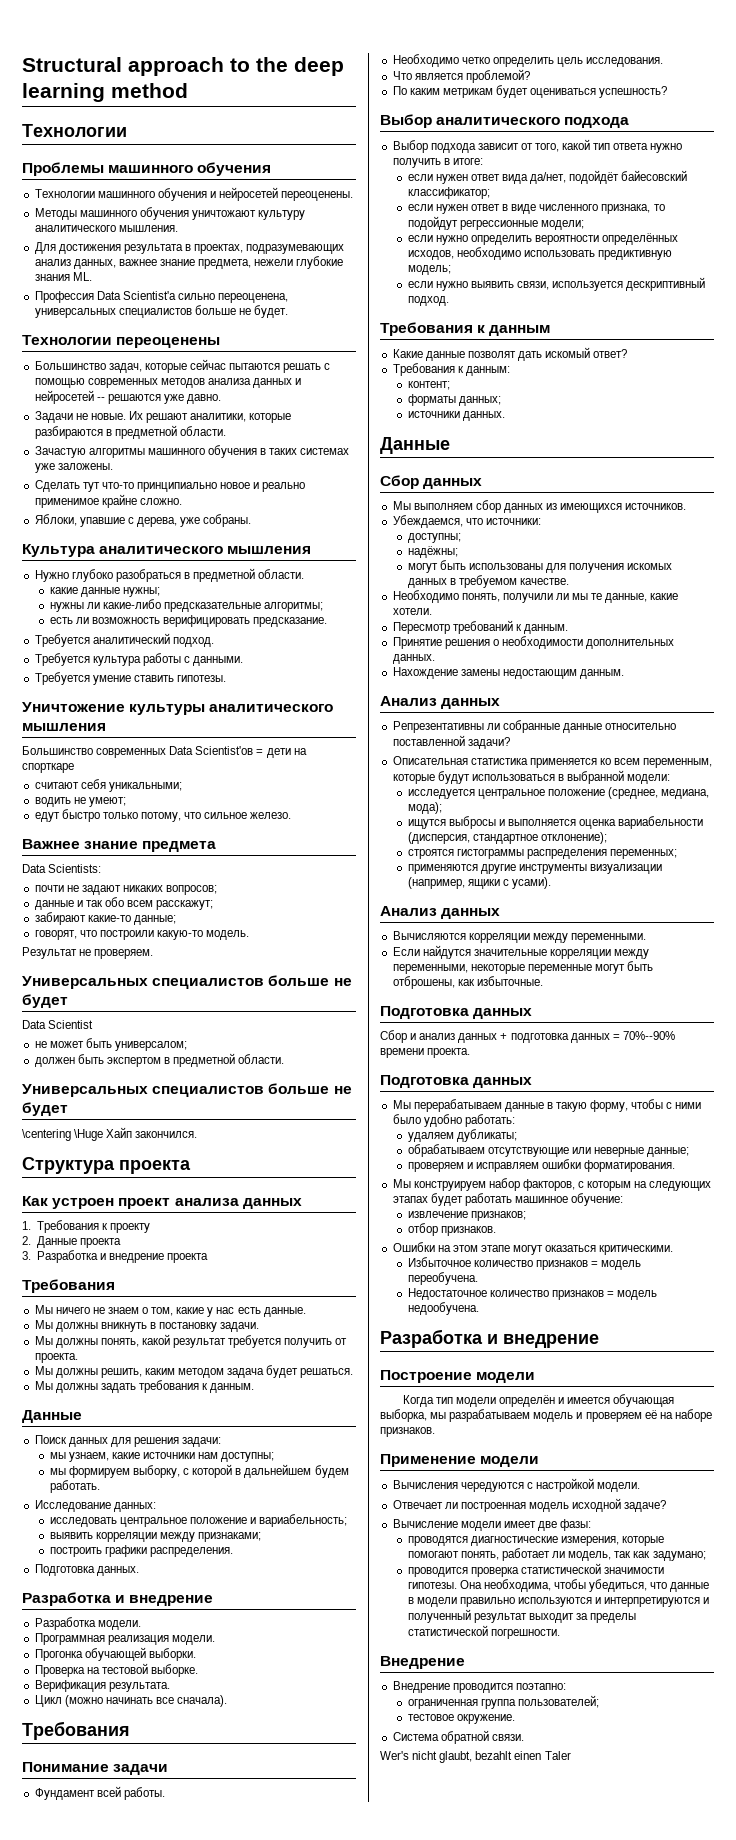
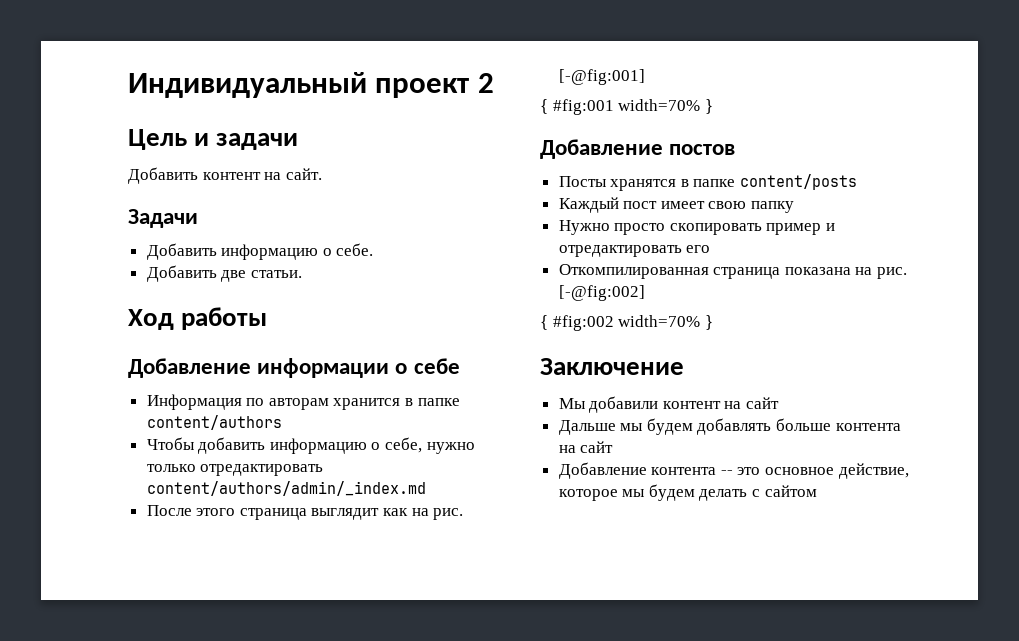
- Structural approach to the deep learning method
- Технологии
- Проблемы машинного обучения
- Технологии машинного обучения и нейросетей переоценены.
- Методы машинного обучения уничтожают культуру аналитического мышления.
- Для достижения результата в проектах, подразумевающих анализ данных, важнее знание предмета, нежели глубокие знания ML.
- Профессия Data Scientist'а сильно переоценена, универсальных специалистов больше не будет.
- Технологии переоценены
- Большинство задач, которые сейчас пытаются решать с помощью современных методов анализа данных и нейросетей -- решаются уже давно.
- Задачи не новые. Их решают аналитики, которые разбираются в предметной области.
- Зачастую алгоритмы машинного обучения в таких системах уже заложены.
- Сделать тут что-то принципиально новое и реально применимое крайне сложно.
- Яблоки, упавшие с дерева, уже собраны.
- Культура аналитического мышления
- Нужно глубоко разобраться в предметной области.
- какие данные нужны;
- нужны ли какие-либо предсказательные алгоритмы;
- есть ли возможность верифицировать предсказание.
- Требуется аналитический подход.
- Требуется культура работы с данными.
- Требуется умение ставить гипотезы.
- Уничтожение культуры аналитического мышления
- Большинство современных Data Scientist'ов = дети на спорткаре
- считают себя уникальными;
- водить не умеют;
- едут быстро только потому, что сильное железо.
- Важнее знание предмета
- Data Scientists:
- почти не задают никаких вопросов;
- данные и так обо всем расскажут;
- забирают какие-то данные;
- говорят, что построили какую-то модель.
- Результат не проверяем.
- Универсальных специалистов больше не будет
- Data Scientist
- не может быть универсалом;
- должен быть экспертом в предметной области.
- Универсальных специалистов больше не будет
- \centering \Huge Хайп закончился.
- Структура проекта
- Как устроен проект анализа данных
- 1. Требования к проекту
- 2. Данные проекта
- 3. Разработка и внедрение проекта
- Требования
- Мы ничего не знаем о том, какие у нас есть данные.
- Мы должны вникнуть в постановку задачи.
- Мы должны понять, какой результат требуется получить от проекта.
- Мы должны решить, каким методом задача будет решаться.
- Мы должны задать требования к данным.
- Данные
- Поиск данных для решения задачи:
- мы узнаем, какие источники нам доступны;
- мы формируем выборку, с которой в дальнейшем будем работать.
- Исследование данных:
- исследовать центральное положение и вариабельность;
- выявить корреляции между признаками;
- построить графики распределения.
- Подготовка данных.
- Разработка и внедрение
- Разработка модели.
- Программная реализация модели.
- Прогонка обучающей выборки.
- Проверка на тестовой выборке.
- Верификация результата.
- Цикл (можно начинать все сначала).
- Требования
- Понимание задачи
- Фундамент всей работы.
- Необходимо четко определить цель исследования.
- Что является проблемой?
- По каким метрикам будет оцениваться успешность?
- Выбор аналитического подхода
- Выбор подхода зависит от того, какой тип ответа нужно получить в итоге:
- если нужен ответ вида да/нет, подойдёт байесовский классификатор;
- если нужен ответ в виде численного признака, то подойдут регрессионные модели;
- если нужно определить вероятности определённых исходов, необходимо использовать предиктивную модель;
- если нужно выявить связи, используется дескриптивный подход.
- Требования к данным
- Какие данные позволят дать искомый ответ?
- Требования к данным:
- контент;
- форматы данных;
- источники данных.
- Данные
- Сбор данных
- Мы выполняем сбор данных из имеющихся источников.
- Убеждаемся, что источники:
- доступны;
- надёжны;
- могут быть использованы для получения искомых данных в требуемом качестве.
- Необходимо понять, получили ли мы те данные, какие хотели.
- Пересмотр требований к данным.
- Принятие решения о необходимости дополнительных данных.
- Нахождение замены недостающим данным.
- Анализ данных
- Репрезентативны ли собранные данные относительно поставленной задачи?
- Описательная статистика применяется ко всем переменным, которые будут использоваться в выбранной модели:
- исследуется центральное положение (среднее, медиана, мода);
- ищутся выбросы и выполняется оценка вариабельности (дисперсия, стандартное отклонение);
- строятся гистограммы распределения переменных;
- применяются другие инструменты визуализации (например, ящики с усами).
- Анализ данных
- Вычисляются корреляции между переменными.
- Если найдутся значительные корреляции между переменными, некоторые переменные могут быть отброшены, как избыточные.
- Подготовка данных
- Сбор и анализ данных + подготовка данных = 70%--90% времени проекта.
- Подготовка данных
- Мы перерабатываем данные в такую форму, чтобы с ними было удобно работать:
- удаляем дубликаты;
- обрабатываем отсутствующие или неверные данные;
- проверяем и исправляем ошибки форматирования.
- Мы конструируем набор факторов, с которым на следующих этапах будет работать машинное обучение:
- извлечение признаков;
- отбор признаков.
- Ошибки на этом этапе могут оказаться критическими.
- Избыточное количество признаков = модель переобучена.
- Недостаточное количество признаков = модель недообучена.
- Разработка и внедрение
- Построение модели
- Когда тип модели определён и имеется обучающая выборка, мы разрабатываем модель и проверяем её на наборе признаков.
- Применение модели
- Вычисления чередуются с настройкой модели.
- Отвечает ли построенная модель исходной задаче?
- Вычисление модели имеет две фазы:
- проводятся диагностические измерения, которые помогают понять, работает ли модель, так как задумано;
- проводится проверка статистической значимости гипотезы. Она необходима, чтобы убедиться, что данные в модели правильно используются и интерпретируются и полученный результат выходит за пределы статистической погрешности.
- Внедрение
- Внедрение проводится поэтапно:
- ограниченная группа пользователей;
- тестовое окружение.
- Система обратной связи.
- Wer's nicht glaubt, bezahlt einen Taler
+ Индивидуальный проект 2
+ Цель и задачи
+ Добавить контент на сайт.
+ Задачи
+ Добавить информацию о себе.
+ Добавить две статьи.
+ Ход работы
+ Добавление информации о себе
+ Информация по авторам хранится в папке content/authors
+ Чтобы добавить информацию о себе, нужно только отредактировать content/authors/admin/_index.md
+ После этого страница выглядит как на рис. [-@fig:001]
+ { #fig:001 width=70% }
+ Добавление постов
+ Посты хранятся в папке content/posts
+ Каждый пост имеет свою папку
+ Нужно просто скопировать пример и отредактировать его
+ Откомпилированная страница показана на рис. [-@fig:002]
+ { #fig:002 width=70% }
+ Заключение
+ Мы добавили контент на сайт
+ Дальше мы будем добавлять больше контента на сайт
+ Добавление контента -- это основное действие, которое мы будем делать с сайтом

